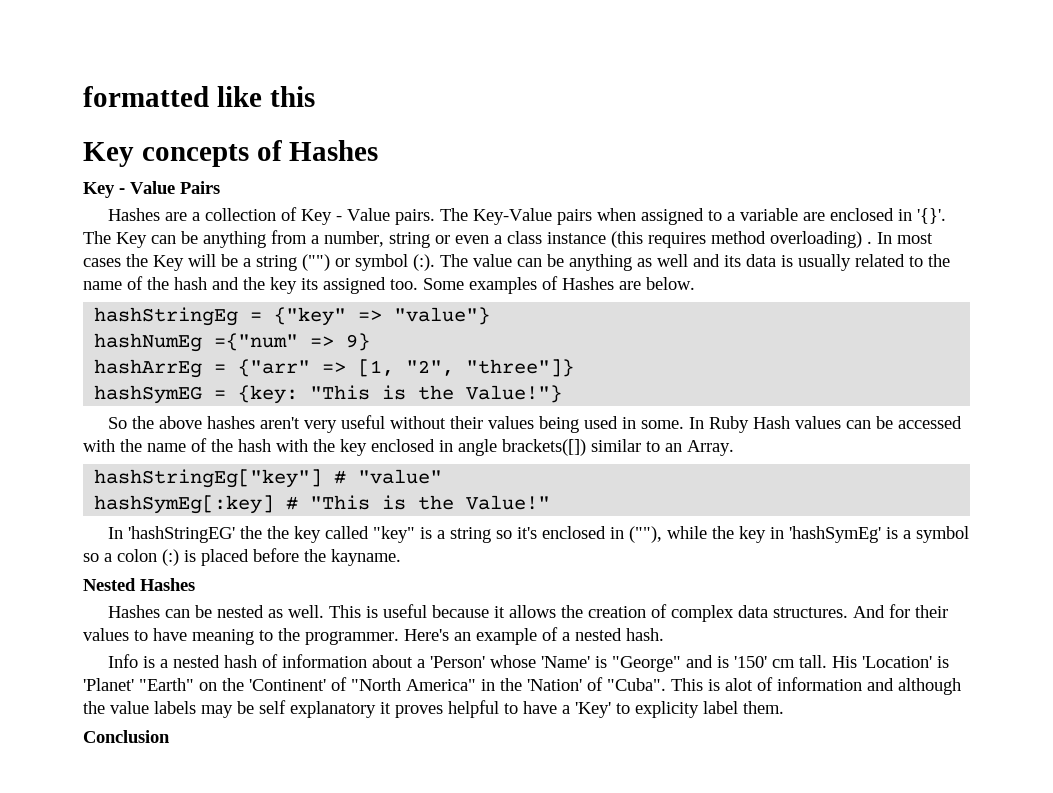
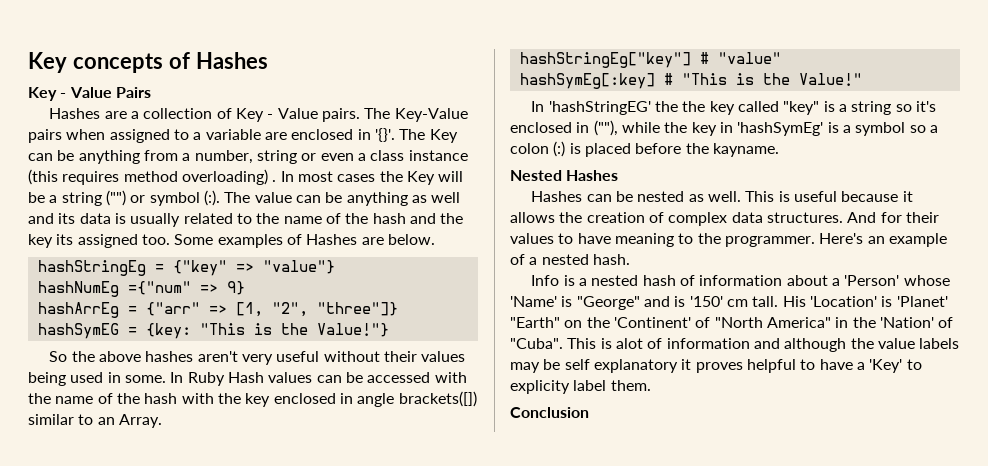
- formatted like this

